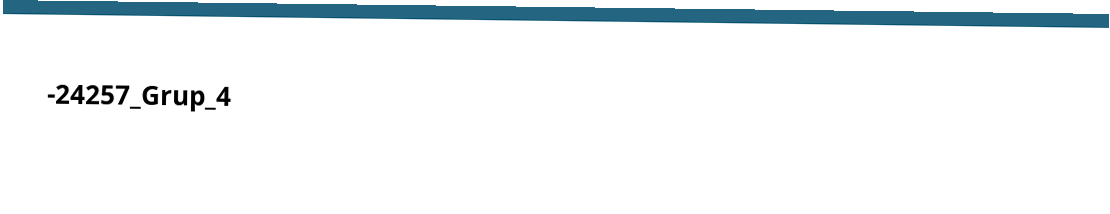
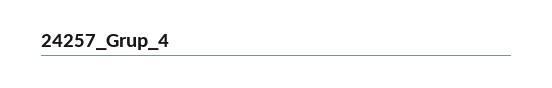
- -24257_Grup_4
+ 24257_Grup_4

